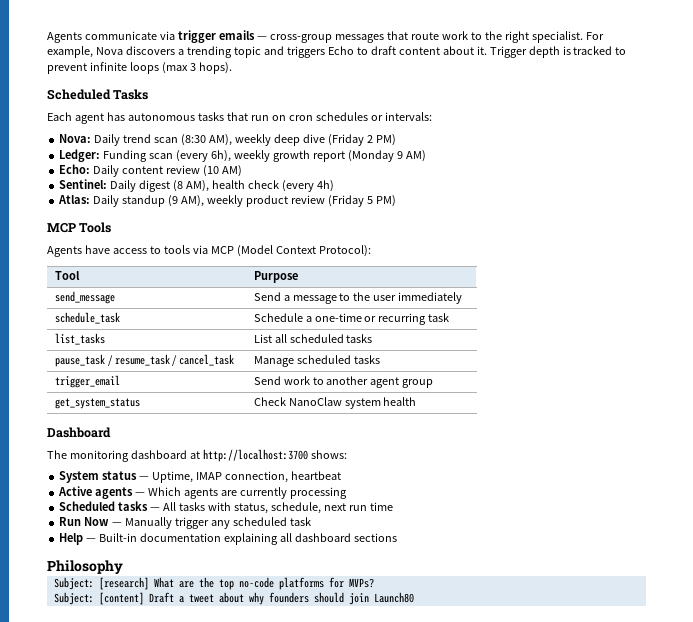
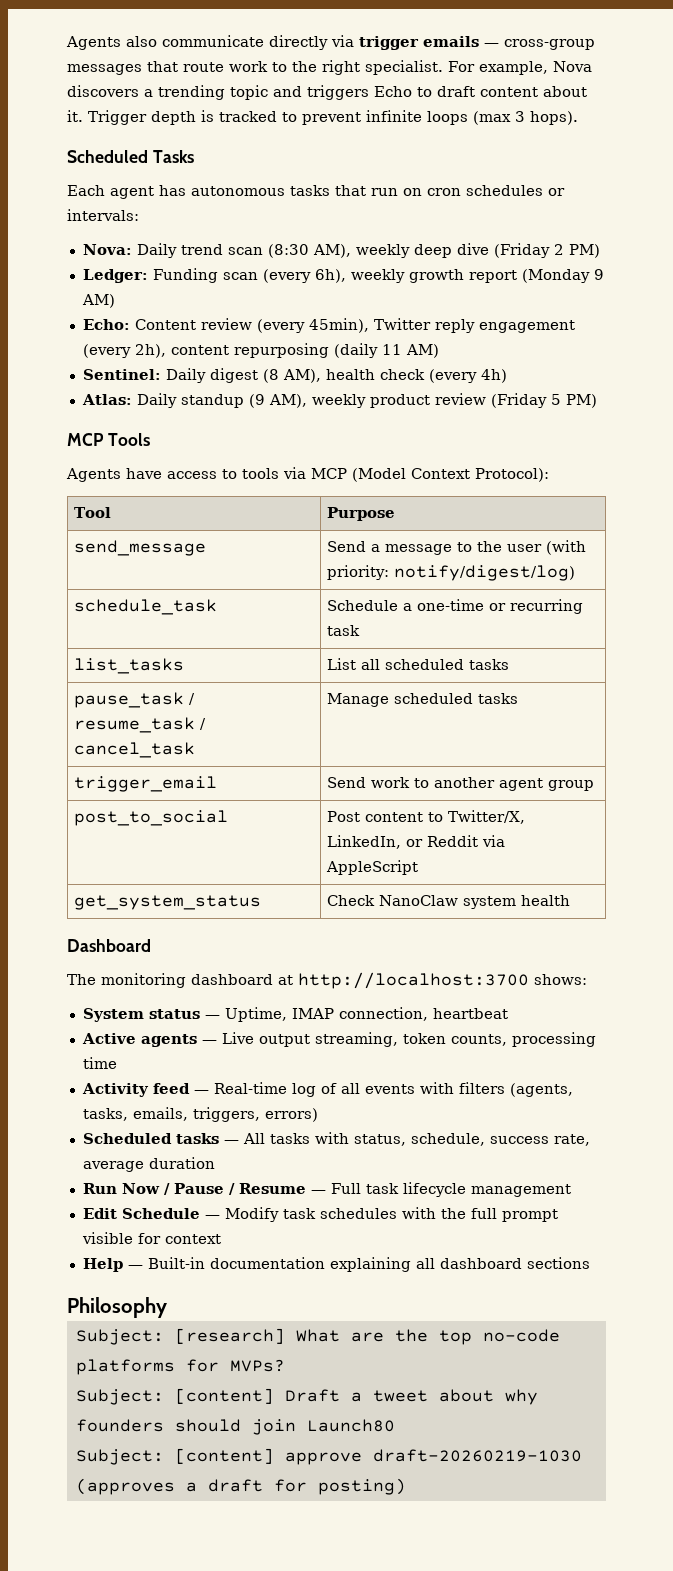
- Agents communicate via trigger emails — cross-group messages that route work to the right specialist.
+ Agents also communicate directly via trigger emails — cross-group messages that route work to the right specialist.
- Echo: Daily content review (10 AM)
+ Echo: Content review (every 45min), Twitter reply engagement (every 2h), content repurposing (daily 11 AM)
- send_message | Send a message to the user immediately
+ send_message | Send a message to the user (with priority: notify/digest/log)
+ post_to_social | Post content to Twitter/X, LinkedIn, or Reddit via AppleScript
- Active agents — Which agents are currently processing
+ Active agents — Live output streaming, token counts, processing time
+ Activity feed — Real-time log of all events with filters (agents, tasks, emails, triggers, errors)
- Scheduled tasks — All tasks with status, schedule, next run time
- Run Now — Manually trigger any scheduled task
+ Scheduled tasks — All tasks with status, schedule, success rate, average duration
+ Run Now / Pause / Resume — Full task lifecycle management
+ Edit Schedule — Modify task schedules with the full prompt visible for context
+ Subject: [content] approve draft-20260219-1030 (approves a draft for posting)

